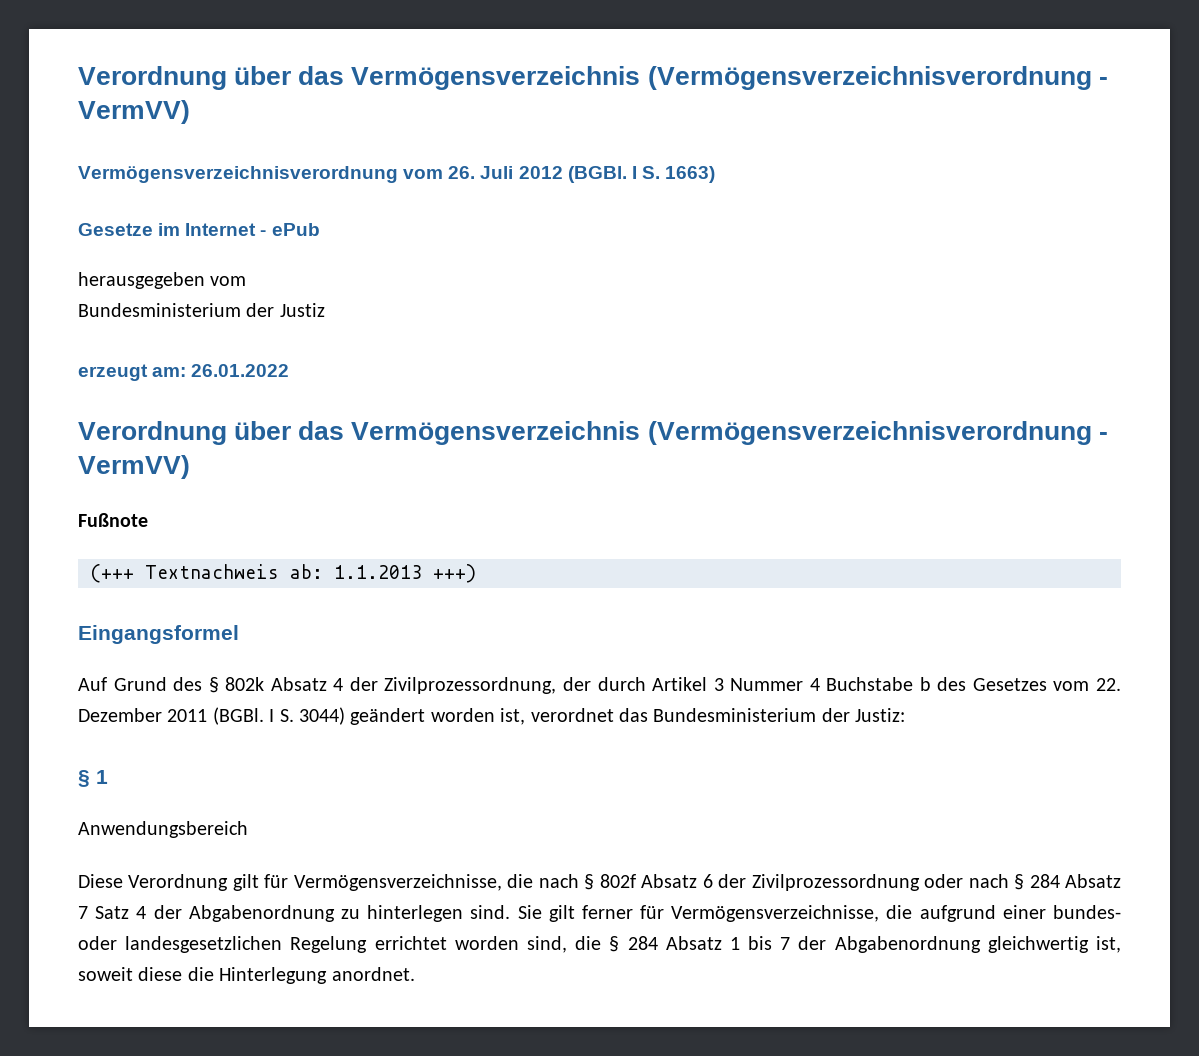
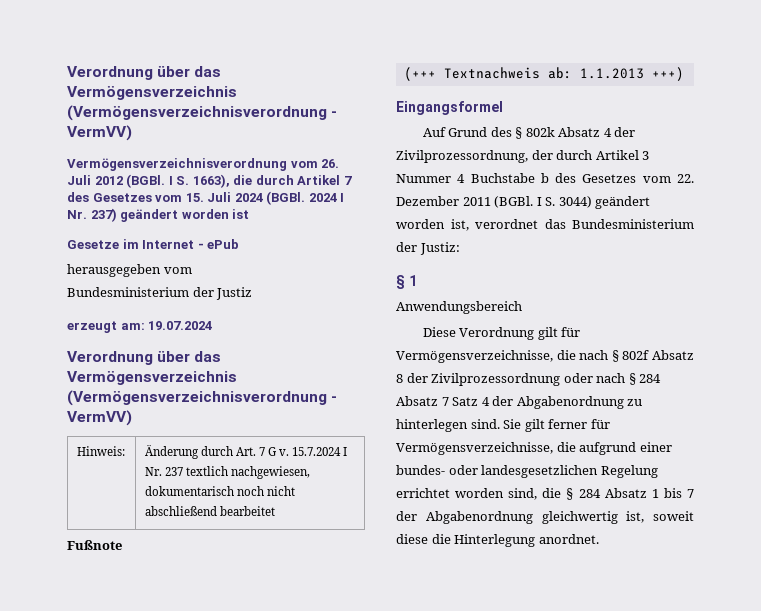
- I S. 1663)
+ I S. 1663), die durch Artikel 7 des Gesetzes vom 15. Juli 2024 (BGBl. 2024 I Nr. 237) geändert worden ist
- erzeugt am: 26.01.2022
+ erzeugt am: 19.07.2024
  Verordnung über das Vermögensverzeichnis (Vermögensverzeichnisverordnung - VermVV)
+ Hinweis: | Änderung durch Art. 7 G v. 15.7.2024 I Nr. 237 textlich nachgewiesen, dokumentarisch noch nicht abschließend bearbeitet
- Diese Verordnung gilt für Vermögensverzeichnisse, die nach § 802f Absatz 6 der Zivilprozessordnung oder nach § 284 Absatz 7 Satz 4 der Abgabenordnung zu hinterlegen sind.
+ Diese Verordnung gilt für Vermögensverzeichnisse, die nach § 802f Absatz 8 der Zivilprozessordnung oder nach § 284 Absatz 7 Satz 4 der Abgabenordnung zu hinterlegen sind.

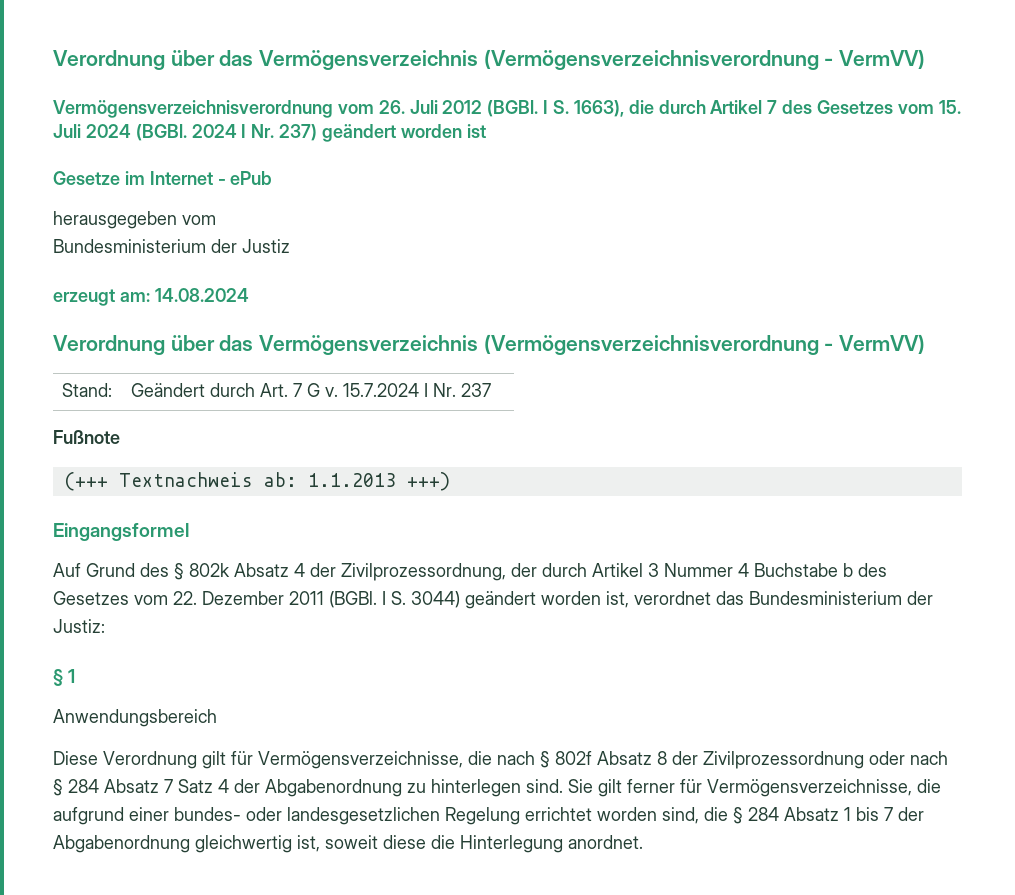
- erzeugt am: 19.07.2024
+ erzeugt am: 14.08.2024
  Verordnung über das Vermögensverzeichnis (Vermögensverzeichnisverordnung - VermVV)
- Hinweis: | Änderung durch Art. 7 G v. 15.7.2024 I Nr. 237 textlich nachgewiesen, dokumentarisch noch nicht abschließend bearbeitet
+ Stand: | Geändert durch Art. 7 G v. 15.7.2024 I Nr. 237

